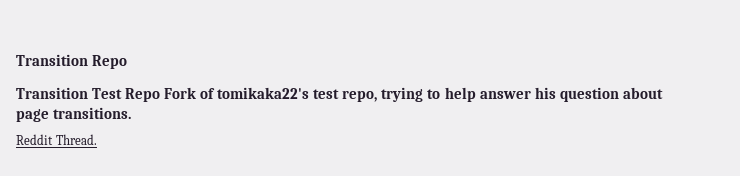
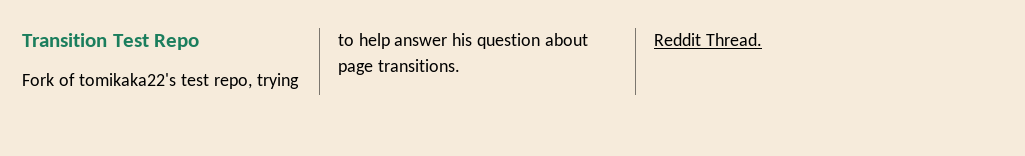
- Transition Repo
- Transition Test Repo Fork of tomikaka22's test repo, trying to help answer his question about page transitions.
+ Transition Test Repo
+ Fork of tomikaka22's test repo, trying to help answer his question about page transitions.

